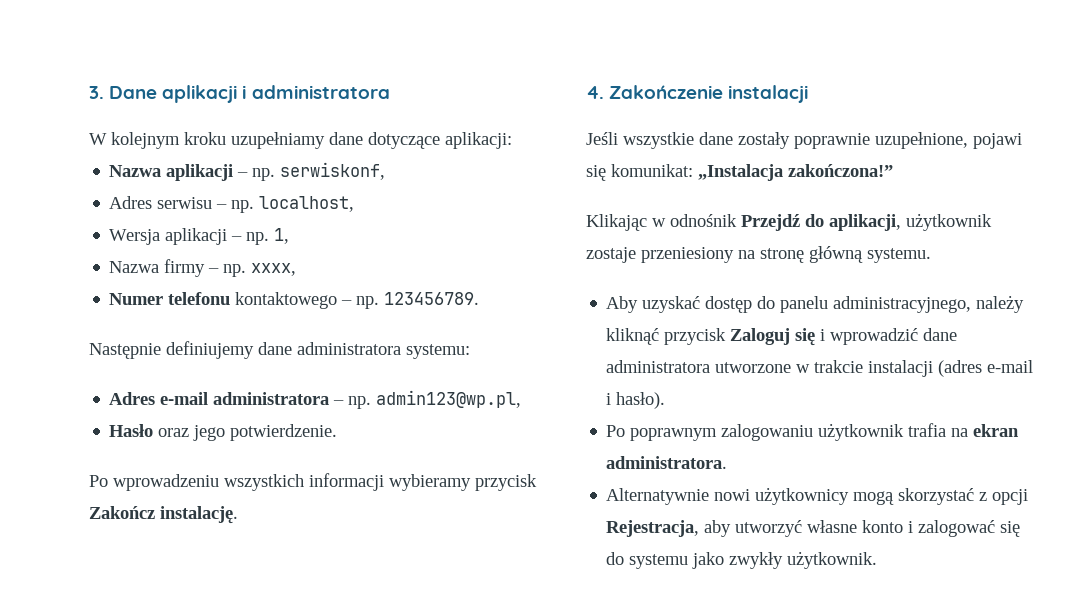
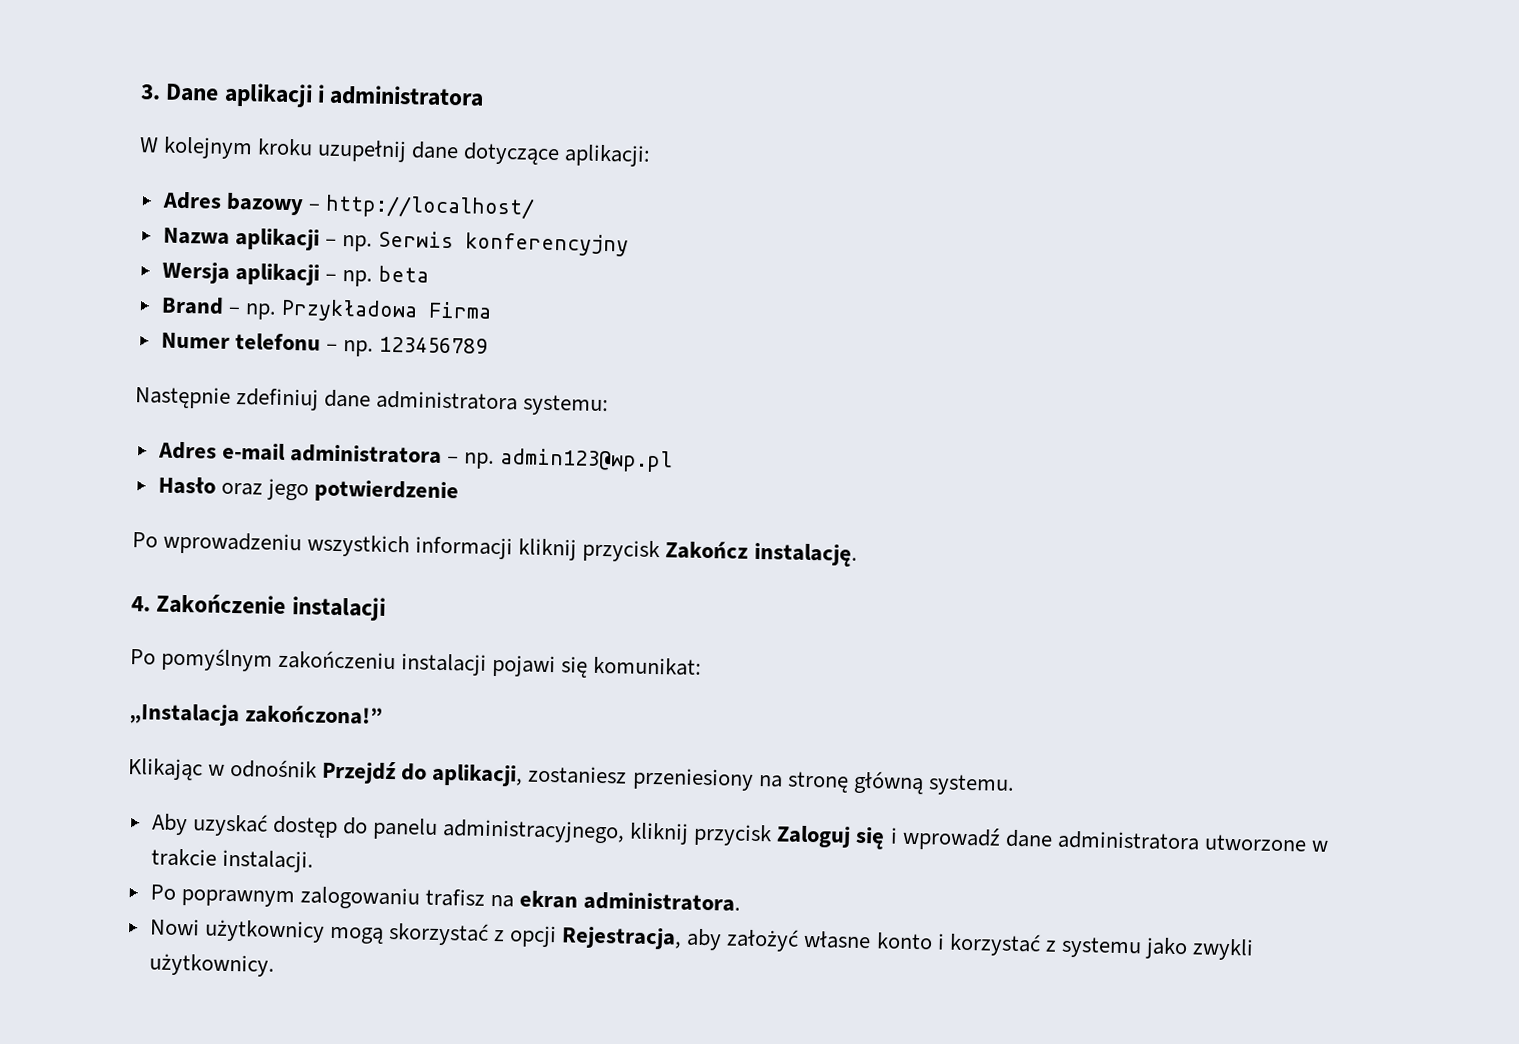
- W kolejnym kroku uzupełniamy dane dotyczące aplikacji:
+ W kolejnym kroku uzupełnij dane dotyczące aplikacji:
+ Adres bazowy – http://localhost/
- Nazwa aplikacji – np. serwiskonf,
- Adres serwisu – np. localhost,
- Wersja aplikacji – np. 1,
- Nazwa firmy – np. xxxx,
+ Nazwa aplikacji – np. Serwis konferencyjny
+ Wersja aplikacji – np. beta
+ Brand – np. Przykładowa Firma
- Numer telefonu kontaktowego – np. 123456789.
+ Numer telefonu – np. 123456789
- Następnie definiujemy dane administratora systemu:
+ Następnie zdefiniuj dane administratora systemu:
- Adres e-mail administratora – np. admin123@wp.pl,
+ Adres e-mail administratora – np. admin123@wp.pl
- Hasło oraz jego potwierdzenie.
+ Hasło oraz jego potwierdzenie
- Po wprowadzeniu wszystkich informacji wybieramy przycisk Zakończ instalację.
+ Po wprowadzeniu wszystkich informacji kliknij przycisk Zakończ instalację.
- Jeśli wszystkie dane zostały poprawnie uzupełnione, pojawi się komunikat: „Instalacja zakończona!”
+ Po pomyślnym zakończeniu instalacji pojawi się komunikat:
+ „Instalacja zakończona!”
- Klikając w odnośnik Przejdź do aplikacji, użytkownik zostaje przeniesiony na stronę główną systemu.
+ Klikając w odnośnik Przejdź do aplikacji, zostaniesz przeniesiony na stronę główną systemu.
- Aby uzyskać dostęp do panelu administracyjnego, należy kliknąć przycisk Zaloguj się i wprowadzić dane administratora utworzone w trakcie instalacji (adres e-mail i hasło).
+ Aby uzyskać dostęp do panelu administracyjnego, kliknij przycisk Zaloguj się i wprowadź dane administratora utworzone w trakcie instalacji.
- Po poprawnym zalogowaniu użytkownik trafia na ekran administratora.
+ Po poprawnym zalogowaniu trafisz na ekran administratora.
- Alternatywnie nowi użytkownicy mogą skorzystać z opcji Rejestracja, aby utworzyć własne konto i zalogować się do systemu jako zwykły użytkownik.
+ Nowi użytkownicy mogą skorzystać z opcji Rejestracja, aby założyć własne konto i korzystać z systemu jako zwykli użytkownicy.

